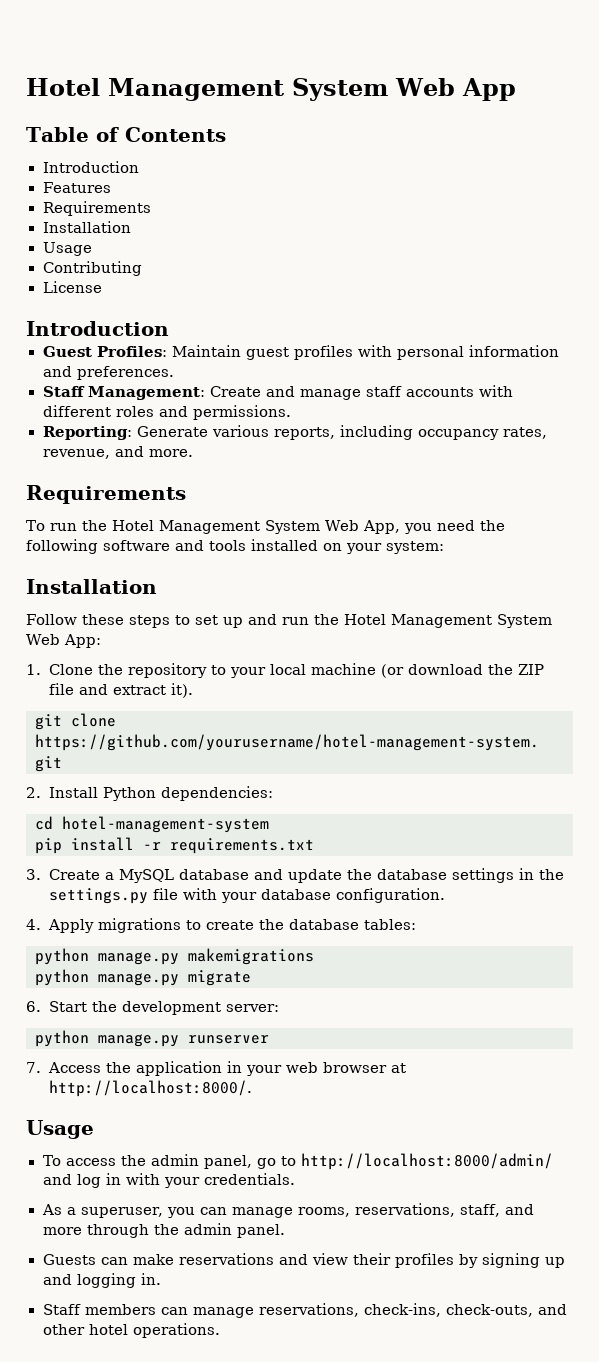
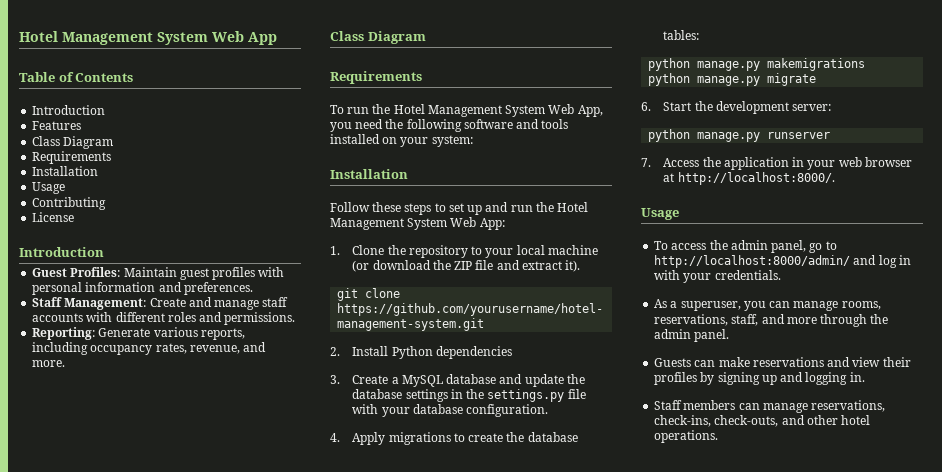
  Features
+ Class Diagram
  Reporting: Generate various reports, including occupancy rates, revenue, and more.
+ Class Diagram
- 2. Install Python dependencies:
- cd hotel-management-system
- pip install -r requirements.txt
+ 2. Install Python dependencies

